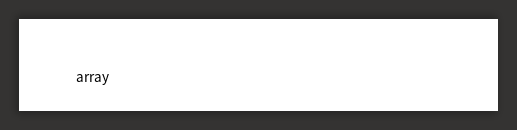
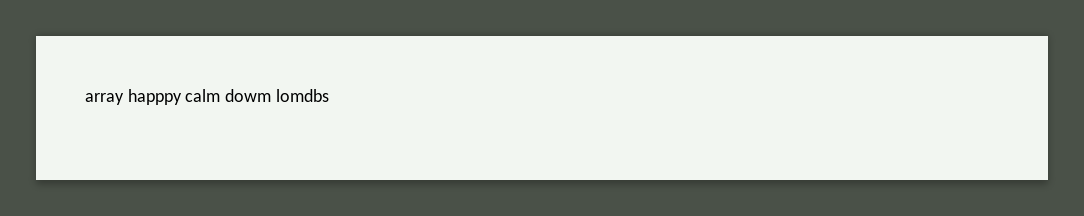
- array
+ array happpy calm dowm lomdbs

